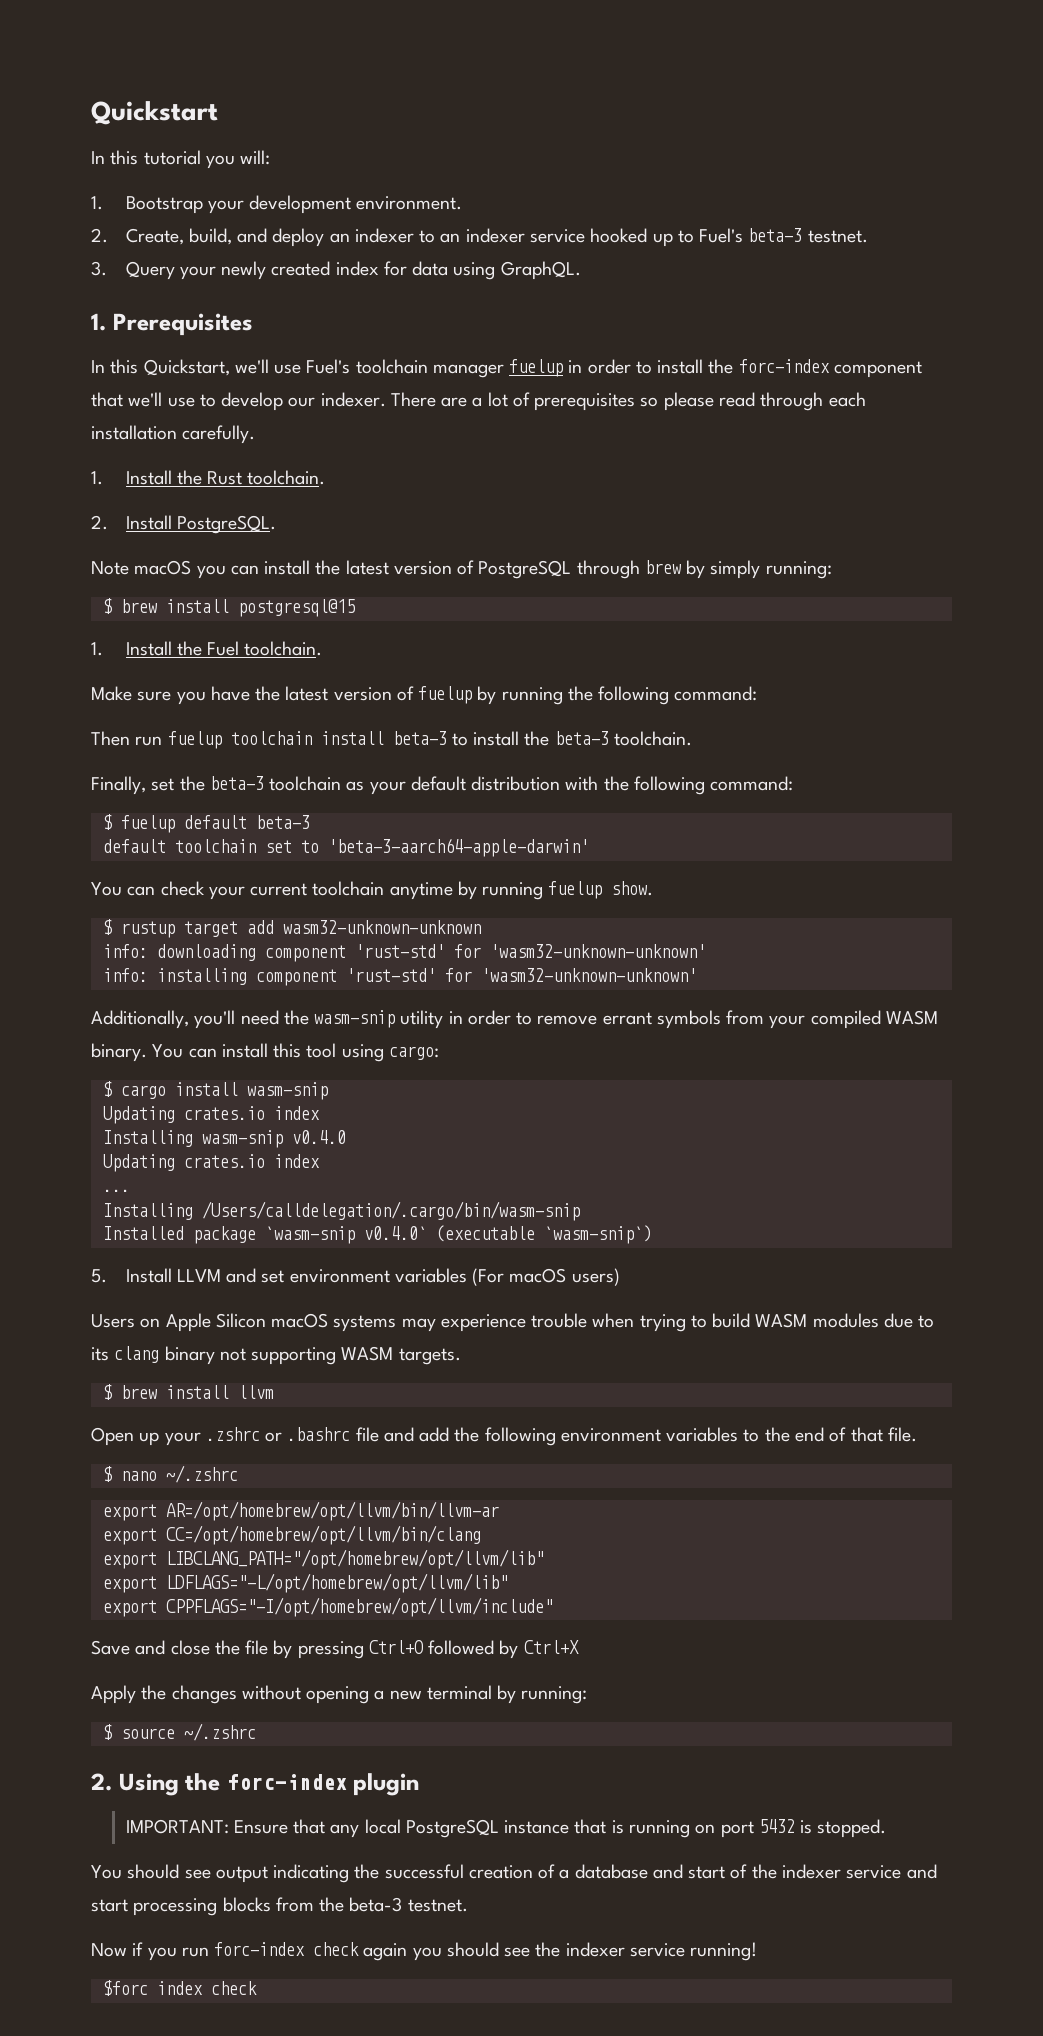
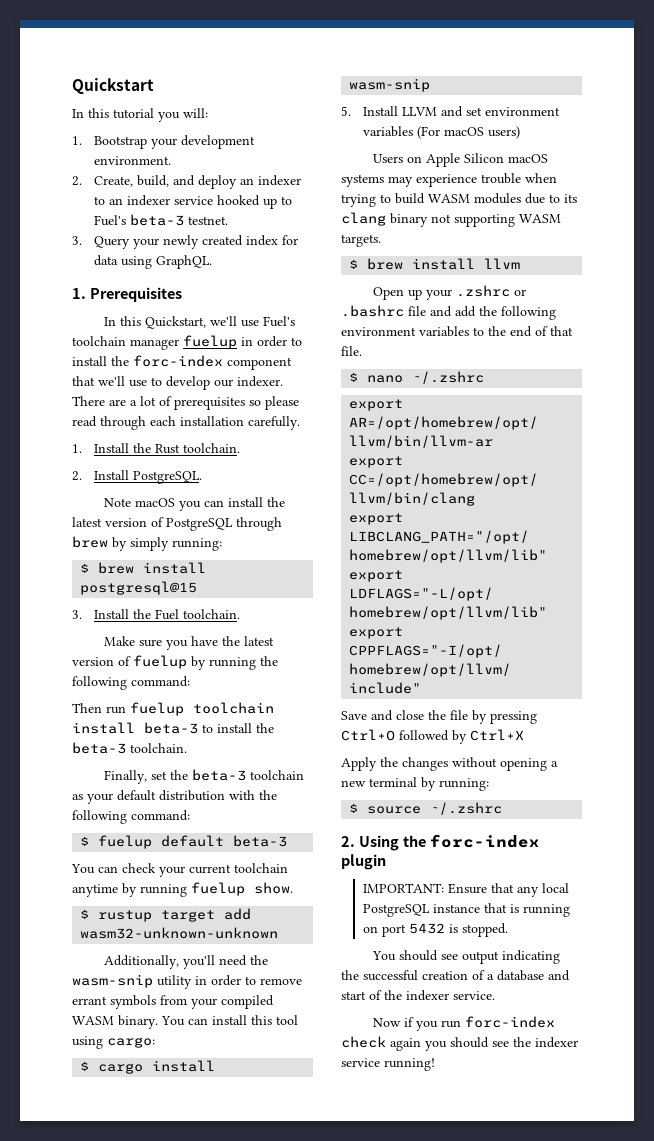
- 1. Install the Fuel toolchain.
+ 3. Install the Fuel toolchain.
- default toolchain set to 'beta-3-aarch64-apple-darwin'
- info: downloading component 'rust-std' for 'wasm32-unknown-unknown'
- info: installing component 'rust-std' for 'wasm32-unknown-unknown'
  $ cargo install wasm-snip
- Updating crates.io index
- Installing wasm-snip v0.4.0
- Updating crates.io index
- ...
- Installing /Users/calldelegation/.cargo/bin/wasm-snip
- Installed package `wasm-snip v0.4.0` (executable `wasm-snip`)
- You should see output indicating the successful creation of a database and start of the indexer service and start processing blocks from the beta-3 testnet.
+ You should see output indicating the successful creation of a database and start of the indexer service.
- $forc index check

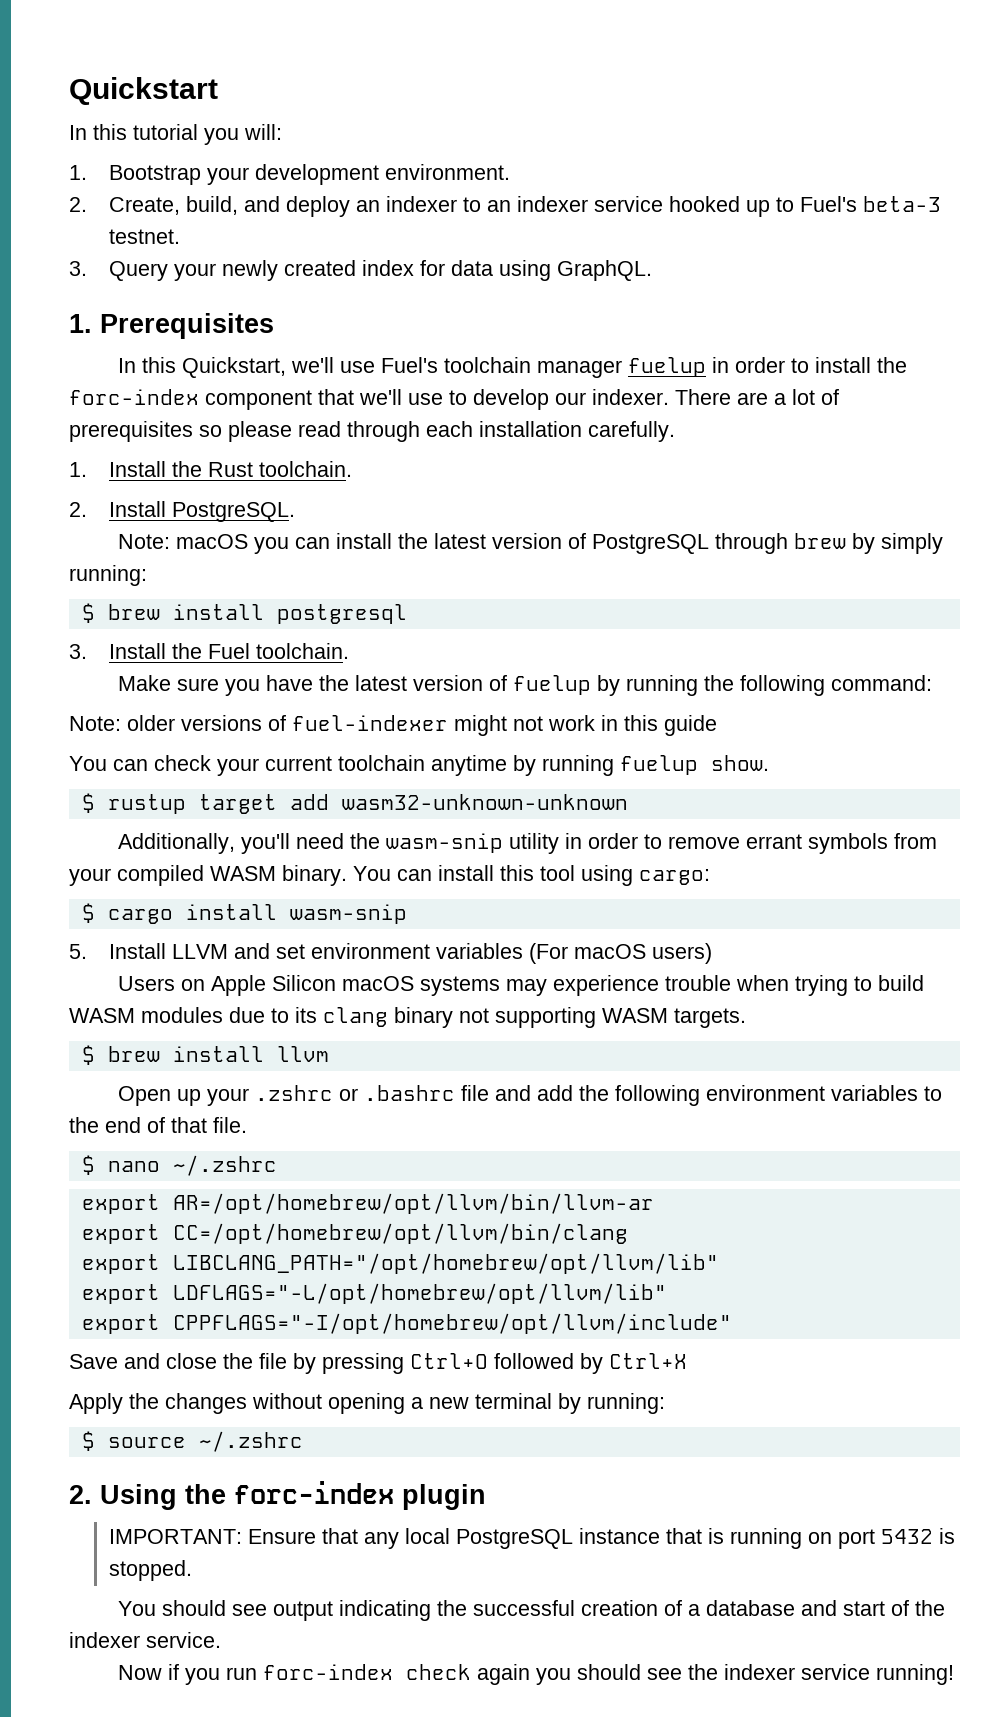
- Note macOS you can install the latest version of PostgreSQL through brew by simply running:
+ Note: macOS you can install the latest version of PostgreSQL through brew by simply running:
- $ brew install postgresql@15
+ $ brew install postgresql
- Then run fuelup toolchain install beta-3 to install the beta-3 toolchain.
- Finally, set the beta-3 toolchain as your default distribution with the following command:
- $ fuelup default beta-3
+ Note: older versions of fuel-indexer might not work in this guide

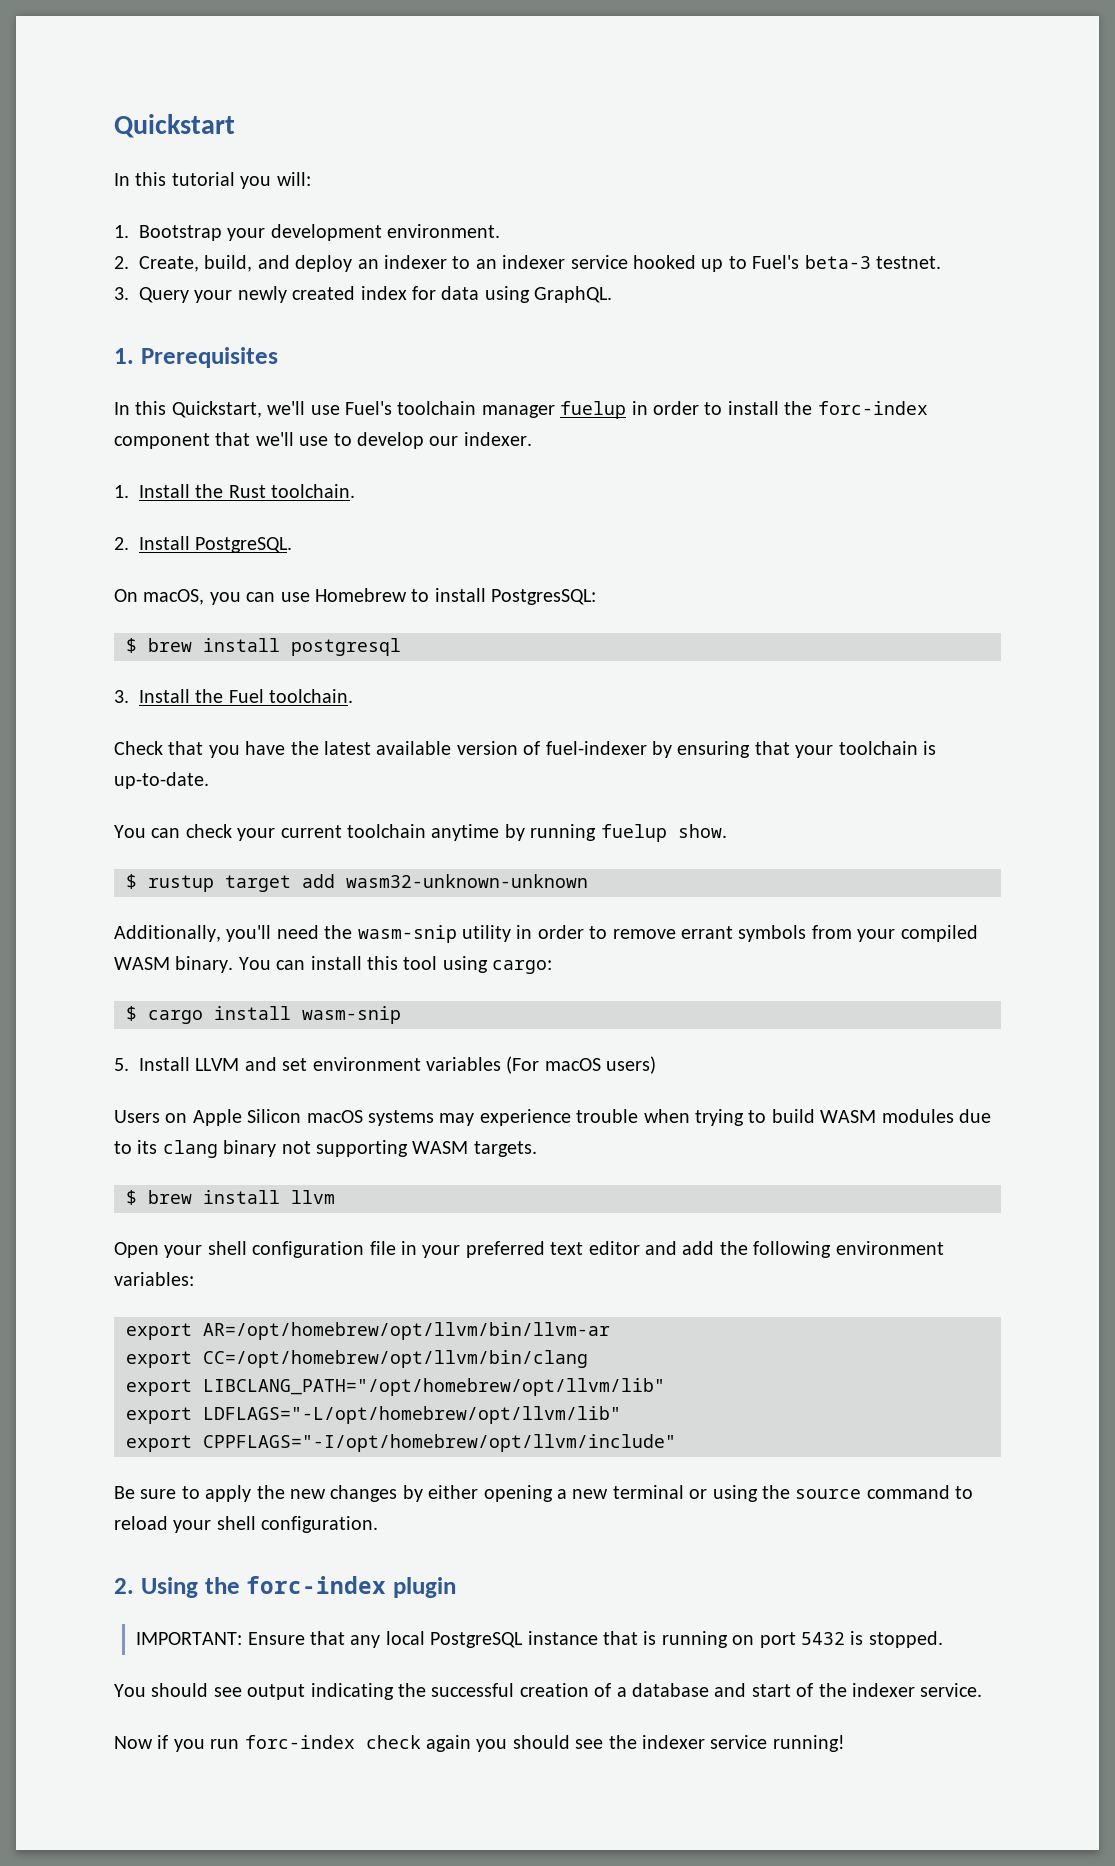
- There are a lot of prerequisites so please read through each installation carefully.
- Note: macOS you can install the latest version of PostgreSQL through brew by simply running:
+ On macOS, you can use Homebrew to install PostgresSQL:
- Make sure you have the latest version of fuelup by running the following command:
- Note: older versions of fuel-indexer might not work in this guide
+ Check that you have the latest available version of fuel-indexer by ensuring that your toolchain is up-to-date.
- Open up your .zshrc or .bashrc file and add the following environment variables to the end of that file.
- $ nano ~/.zshrc
+ Open your shell configuration file in your preferred text editor and add the following environment variables:
- Save and close the file by pressing Ctrl+O followed by Ctrl+X
- Apply the changes without opening a new terminal by running:
- $ source ~/.zshrc
+ Be sure to apply the new changes by either opening a new terminal or using the source command to reload your shell configuration.

